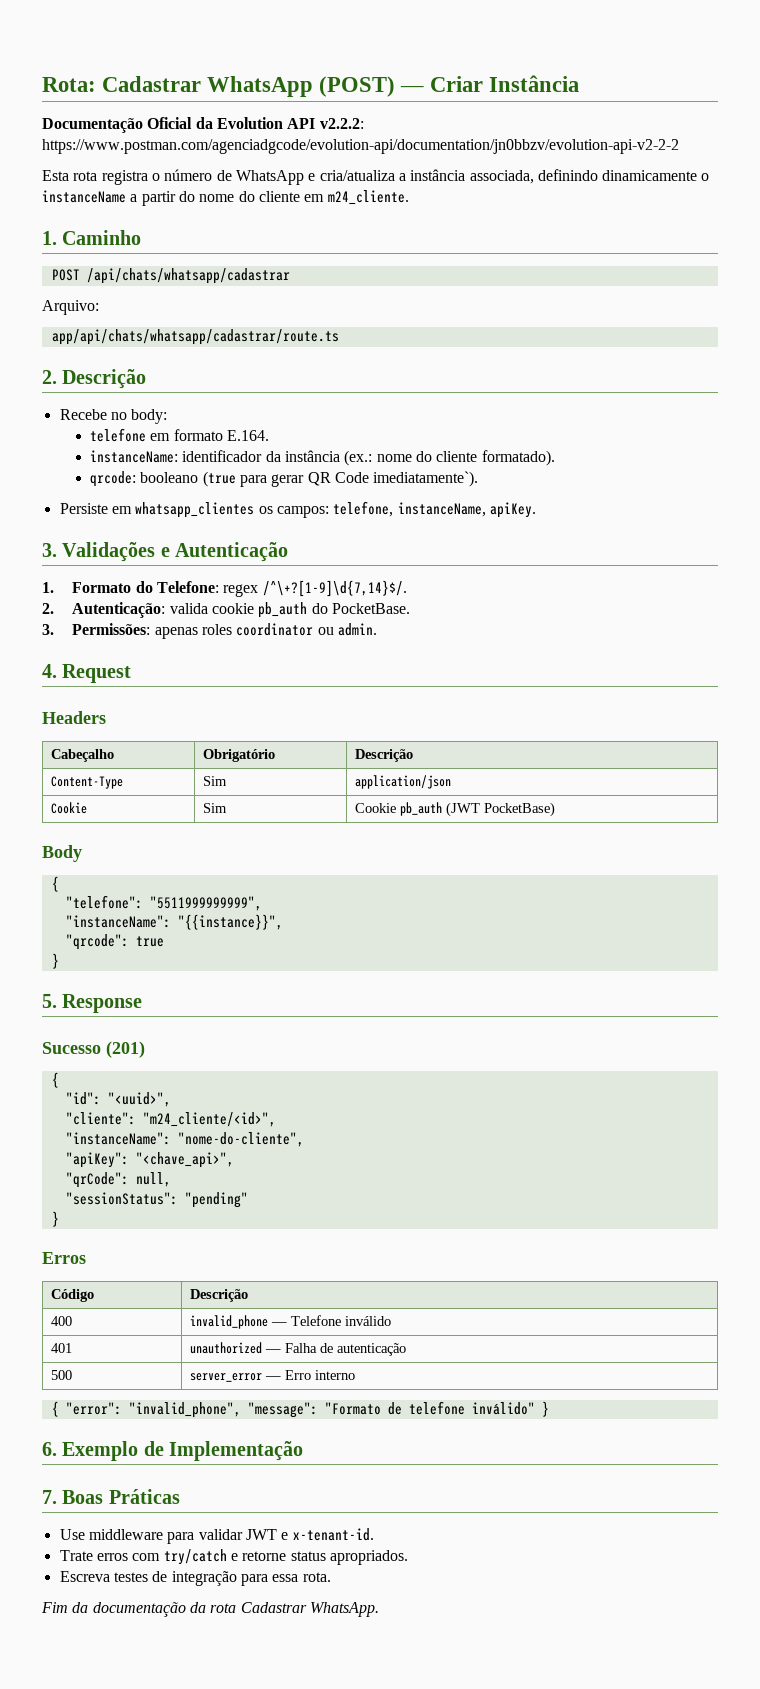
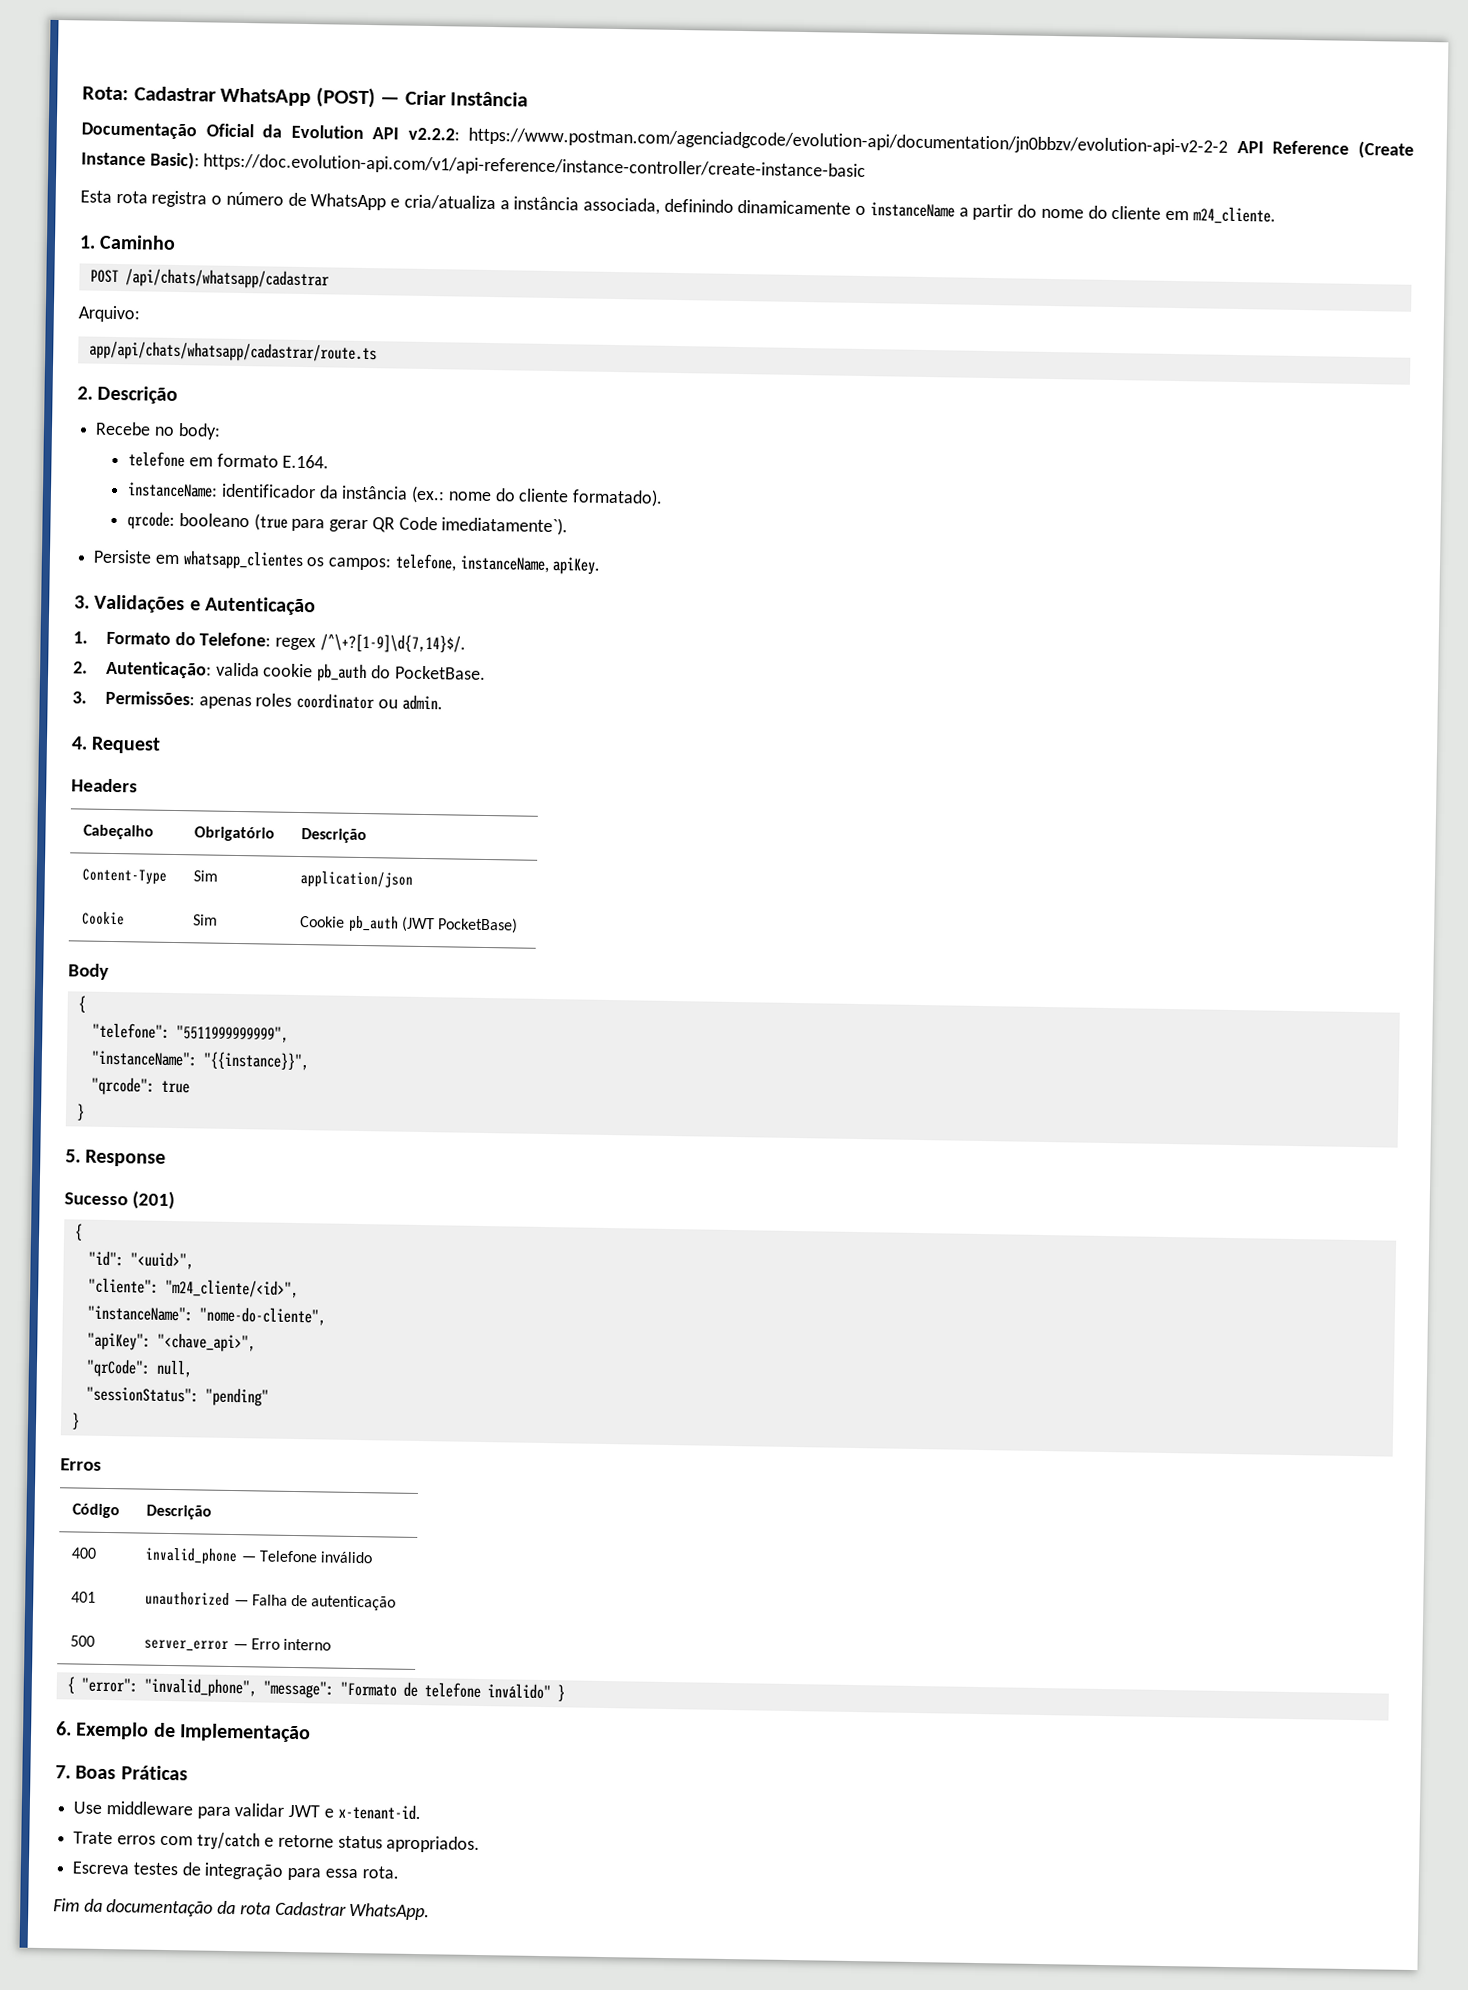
- Documentação Oficial da Evolution API v2.2.2: https://www.postman.com/agenciadgcode/evolution-api/documentation/jn0bbzv/evolution-api-v2-2-2
+ Documentação Oficial da Evolution API v2.2.2: https://www.postman.com/agenciadgcode/evolution-api/documentation/jn0bbzv/evolution-api-v2-2-2 API Reference (Create Instance Basic): https://doc.evolution-api.com/v1/api-reference/instance-controller/create-instance-basic

